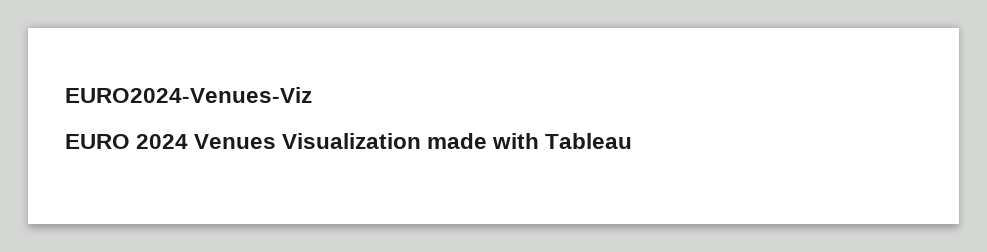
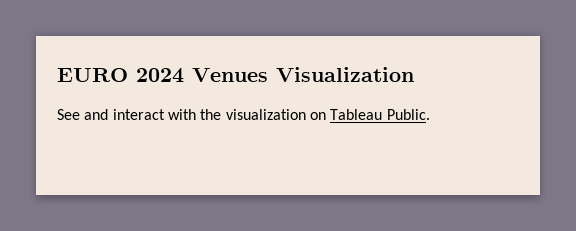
- EURO2024-Venues-Viz
- EURO 2024 Venues Visualization made with Tableau
+ EURO 2024 Venues Visualization
+ See and interact with the visualization on Tableau Public.

